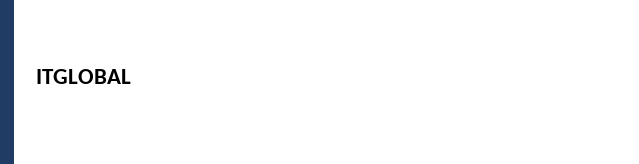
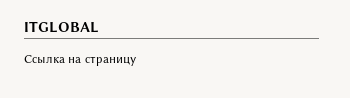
+ Ссылка на страницу

